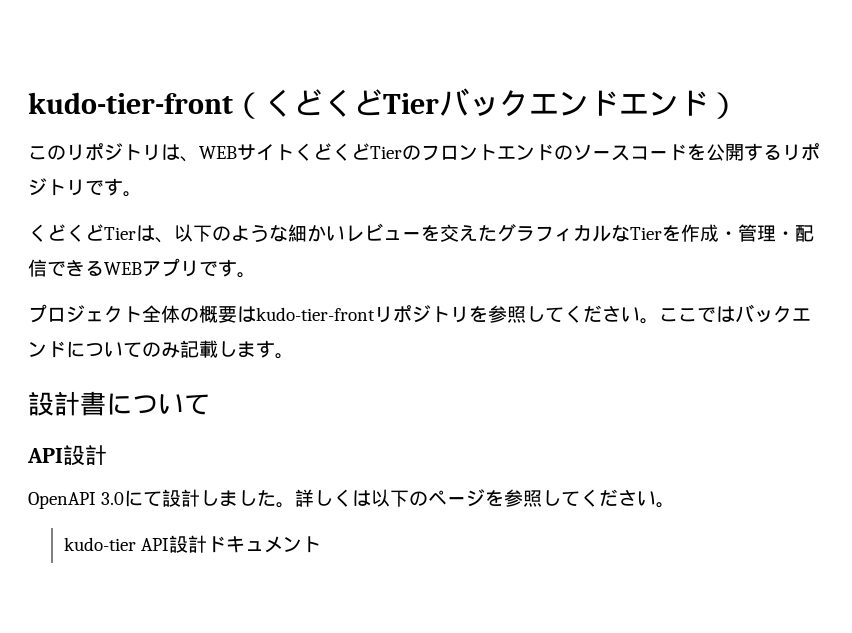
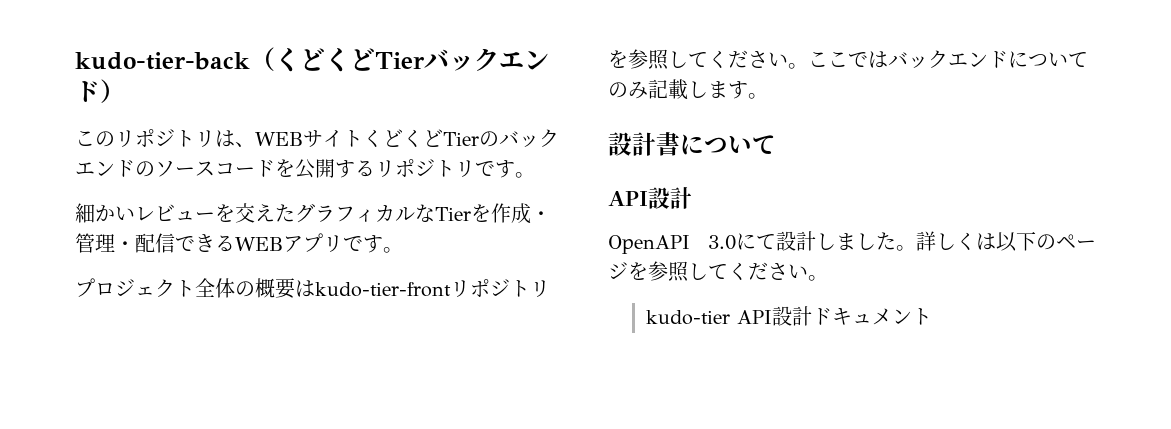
- kudo-tier-front（くどくどTierバックエンドエンド）
+ kudo-tier-back（くどくどTierバックエンド）
- このリポジトリは、WEBサイトくどくどTierのフロントエンドのソースコードを公開するリポジトリです。
+ このリポジトリは、WEBサイトくどくどTierのバックエンドのソースコードを公開するリポジトリです。
- くどくどTierは、以下のような細かいレビューを交えたグラフィカルなTierを作成・管理・配信できるWEBアプリです。
+ 細かいレビューを交えたグラフィカルなTierを作成・管理・配信できるWEBアプリです。

